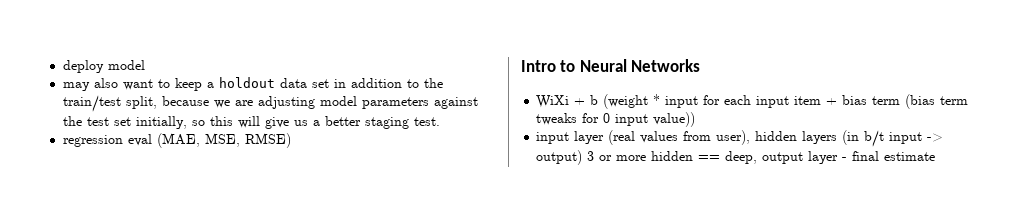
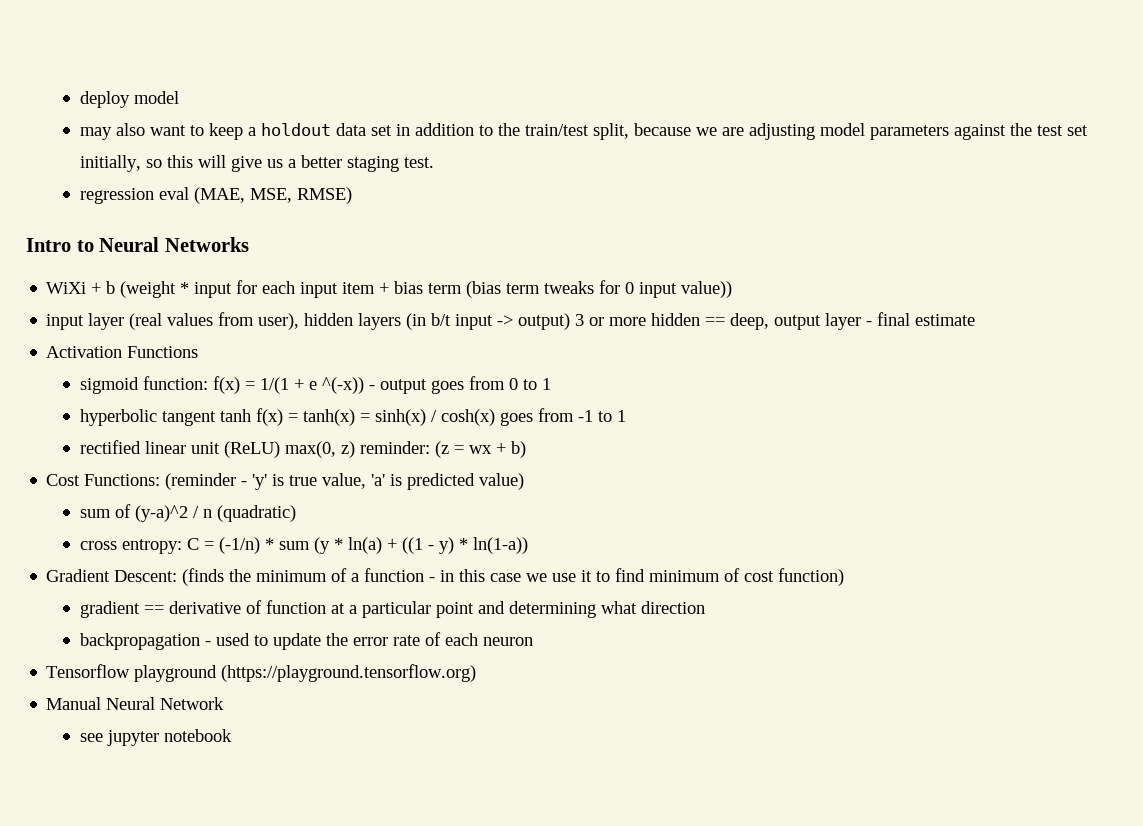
+ Activation Functions
+ sigmoid function: f(x) = 1/(1 + e ^(-x)) - output goes from 0 to 1
+ hyperbolic tangent tanh f(x) = tanh(x) = sinh(x) / cosh(x) goes from -1 to 1
+ rectified linear unit (ReLU) max(0, z) reminder: (z = wx + b)
+ Cost Functions: (reminder - 'y' is true value, 'a' is predicted value)
+ sum of (y-a)^2 / n (quadratic)
+ cross entropy: C = (-1/n) * sum (y * ln(a) + ((1 - y) * ln(1-a))
+ Gradient Descent: (finds the minimum of a function - in this case we use it to find minimum of cost function)
+ gradient == derivative of function at a particular point and determining what direction
+ backpropagation - used to update the error rate of each neuron
+ Tensorflow playground (https://playground.tensorflow.org)
+ Manual Neural Network
+ see jupyter notebook

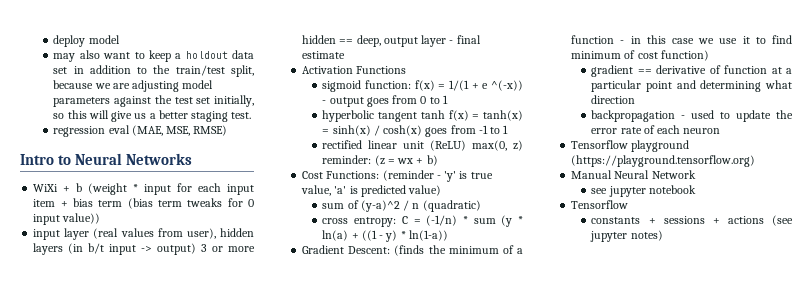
  see jupyter notebook
+ Tensorflow
+ constants + sessions + actions (see jupyter notes)

